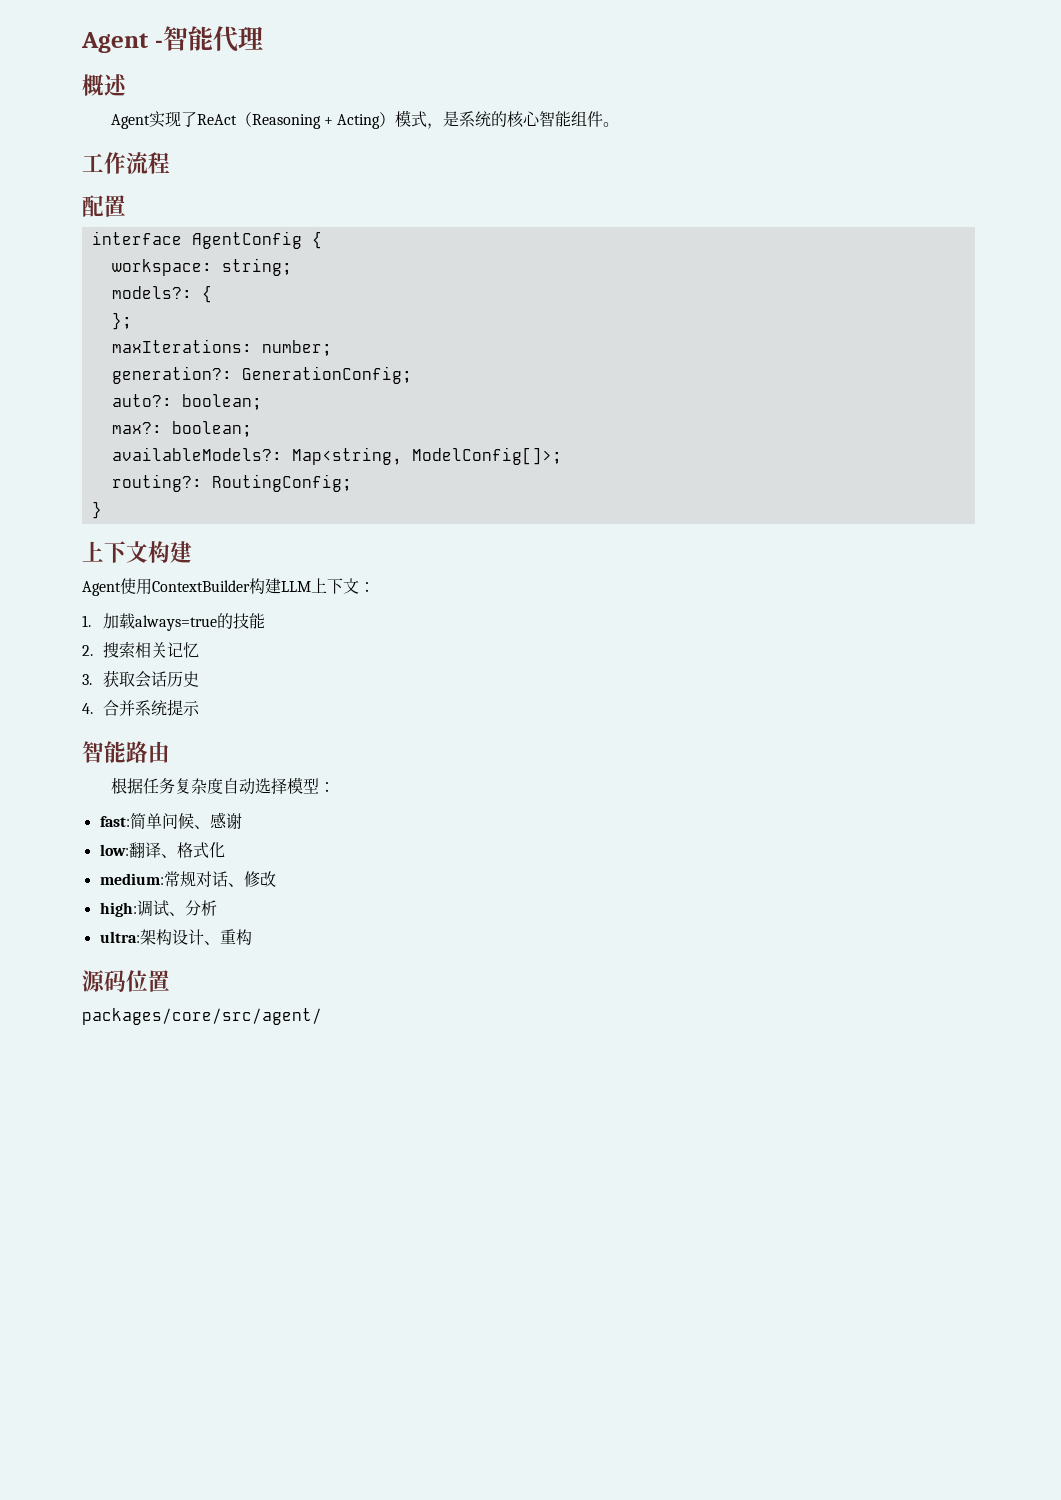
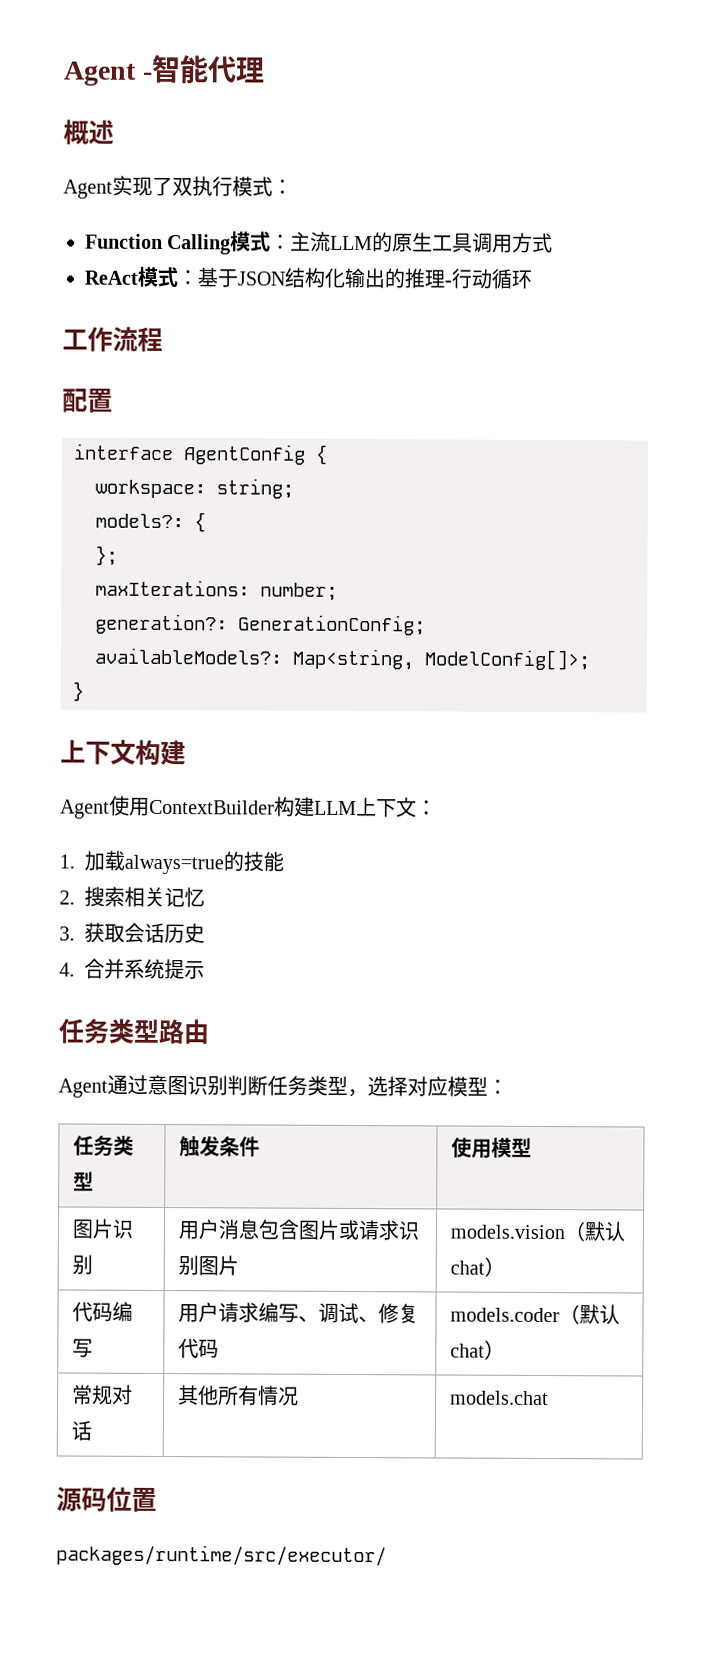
- Agent实现了ReAct（Reasoning + Acting）模式，是系统的核心智能组件。
+ Agent实现了双执行模式：
+ Function Calling模式：主流LLM的原生工具调用方式
+ ReAct模式：基于JSON结构化输出的推理-行动循环
- auto?: boolean;
- max?: boolean;
- routing?: RoutingConfig;
- 智能路由
+ 任务类型路由
- 根据任务复杂度自动选择模型：
- fast:简单问候、感谢
- low:翻译、格式化
- medium:常规对话、修改
- high:调试、分析
- ultra:架构设计、重构
+ Agent通过意图识别判断任务类型，选择对应模型：
+ 任务类型 | 触发条件 | 使用模型
+ 图片识别 | 用户消息包含图片或请求识别图片 | models.vision（默认chat）
+ 代码编写 | 用户请求编写、调试、修复代码 | models.coder（默认chat）
+ 常规对话 | 其他所有情况 | models.chat
- packages/core/src/agent/
+ packages/runtime/src/executor/

